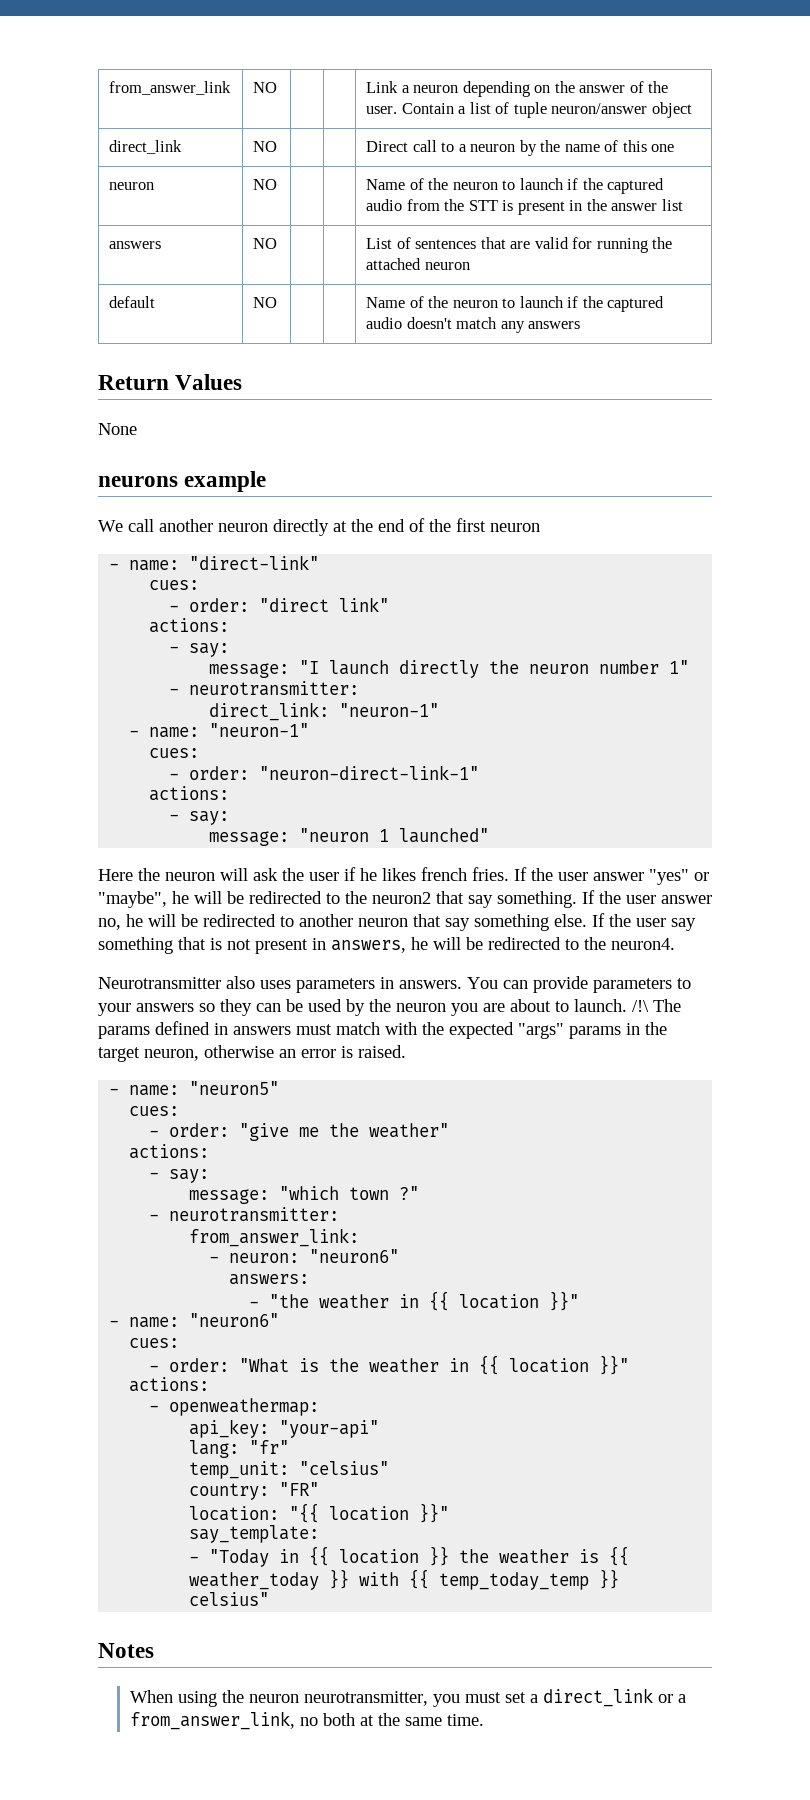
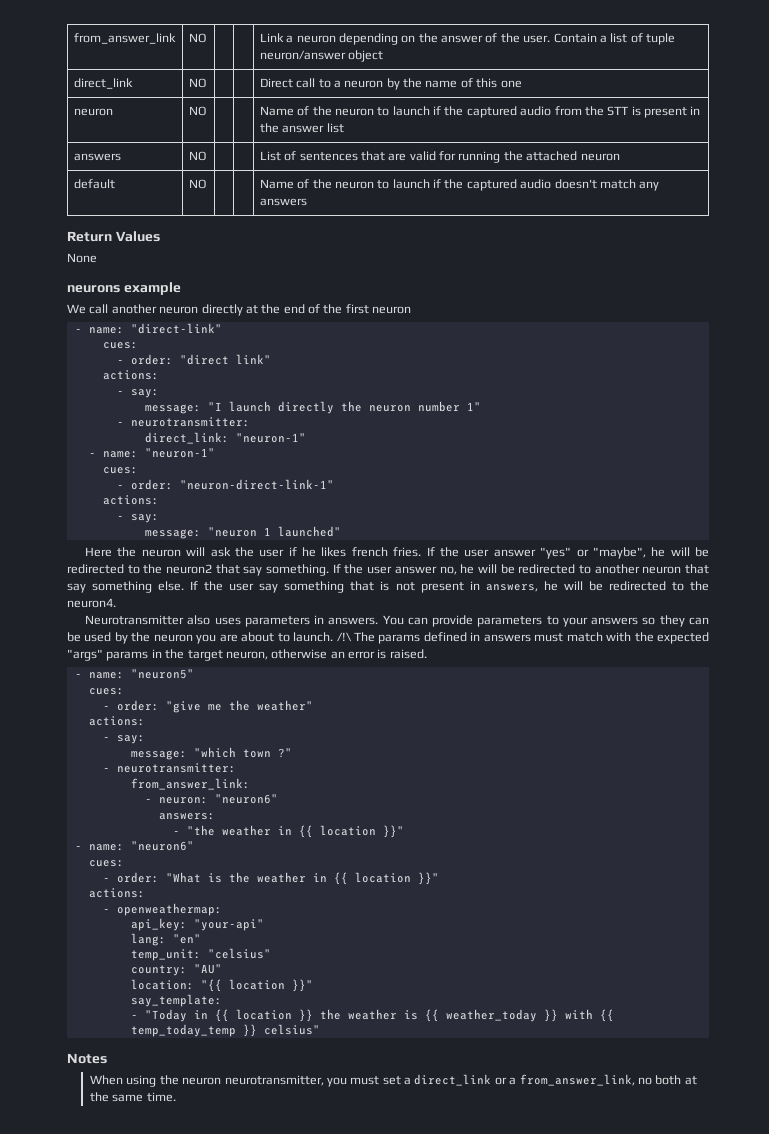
- lang: "fr"
+ lang: "en"
- country: "FR"
+ country: "AU"

